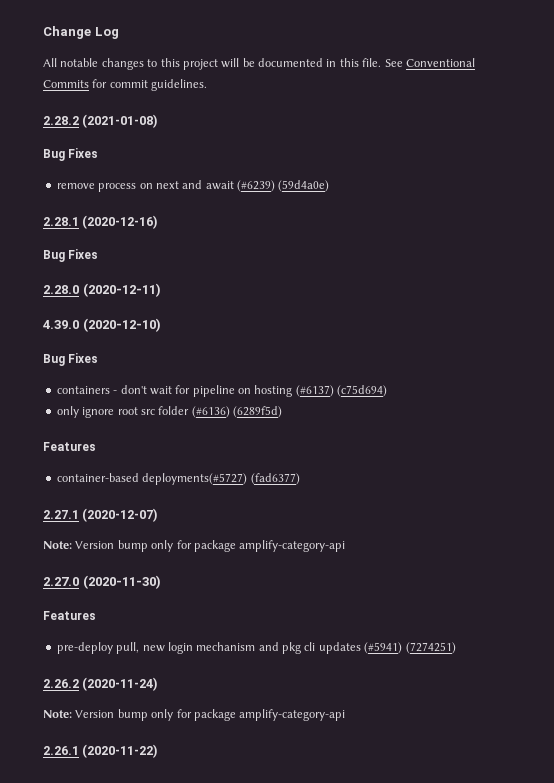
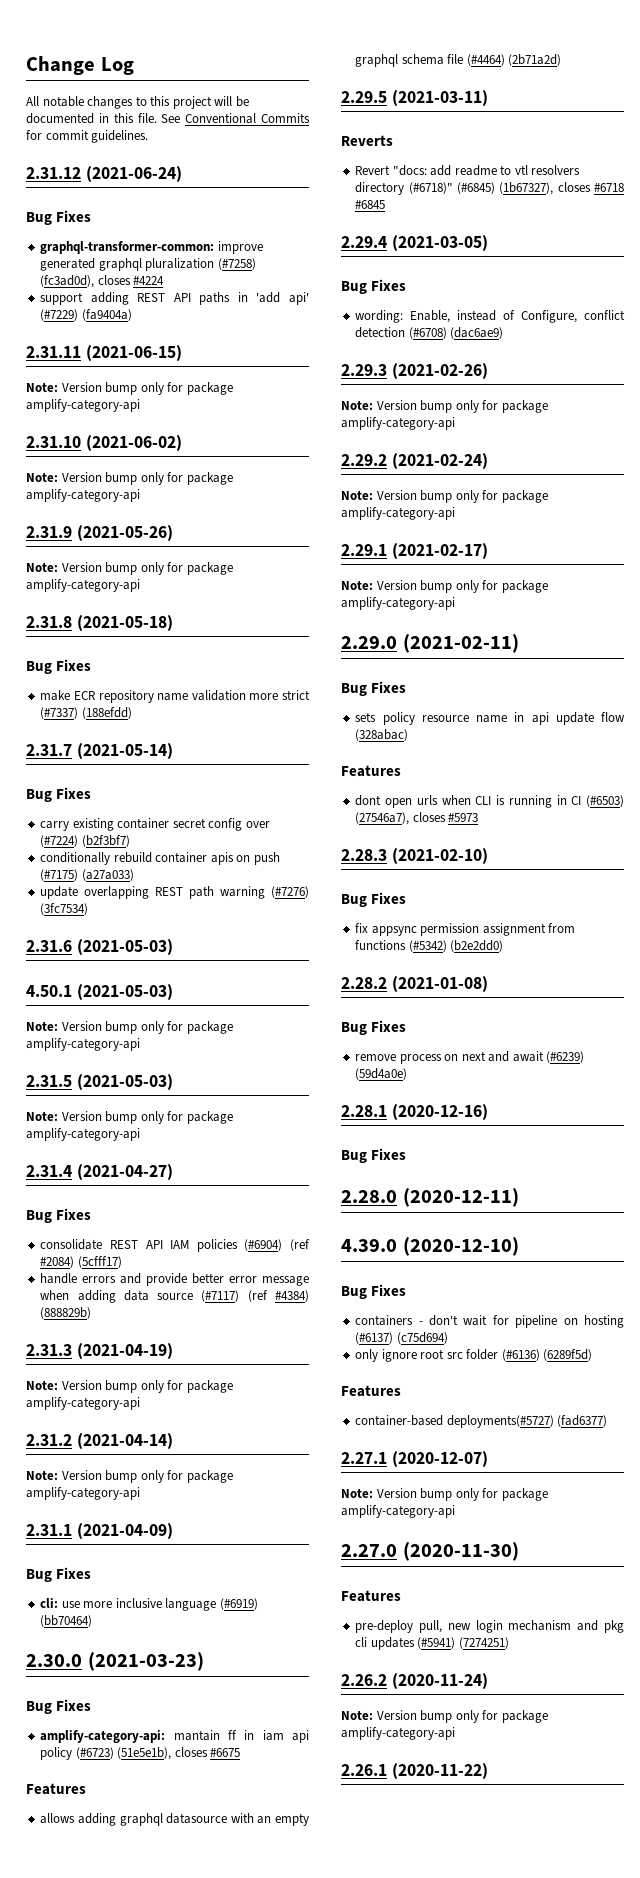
+ 2.31.12 (2021-06-24)
+ Bug Fixes
+ graphql-transformer-common: improve generated graphql pluralization (#7258) (fc3ad0d), closes #4224
+ support adding REST API paths in 'add api' (#7229) (fa9404a)
+ 2.31.11 (2021-06-15)
+ Note: Version bump only for package amplify-category-api
+ 2.31.10 (2021-06-02)
+ Note: Version bump only for package amplify-category-api
+ 2.31.9 (2021-05-26)
+ Note: Version bump only for package amplify-category-api
+ 2.31.8 (2021-05-18)
+ Bug Fixes
+ make ECR repository name validation more strict (#7337) (188efdd)
+ 2.31.7 (2021-05-14)
+ Bug Fixes
+ carry existing container secret config over (#7224) (b2f3bf7)
+ conditionally rebuild container apis on push (#7175) (a27a033)
+ update overlapping REST path warning (#7276) (3fc7534)
+ 2.31.6 (2021-05-03)
+ 4.50.1 (2021-05-03)
+ Note: Version bump only for package amplify-category-api
+ 2.31.5 (2021-05-03)
+ Note: Version bump only for package amplify-category-api
+ 2.31.4 (2021-04-27)
+ Bug Fixes
+ consolidate REST API IAM policies (#6904) (ref #2084) (5cfff17)
+ handle errors and provide better error message when adding data source (#7117) (ref #4384) (888829b)
+ 2.31.3 (2021-04-19)
+ Note: Version bump only for package amplify-category-api
+ 2.31.2 (2021-04-14)
+ Note: Version bump only for package amplify-category-api
+ 2.31.1 (2021-04-09)
+ Bug Fixes
+ cli: use more inclusive language (#6919) (bb70464)
+ 2.30.0 (2021-03-23)
+ Bug Fixes
+ amplify-category-api: mantain ff in iam api policy (#6723) (51e5e1b), closes #6675
+ Features
+ allows adding graphql datasource with an empty graphql schema file (#4464) (2b71a2d)
+ 2.29.5 (2021-03-11)
+ Reverts
+ Revert "docs: add readme to vtl resolvers directory (#6718)" (#6845) (1b67327), closes #6718 #6845
+ 2.29.4 (2021-03-05)
+ Bug Fixes
+ wording: Enable, instead of Configure, conflict detection (#6708) (dac6ae9)
+ 2.29.3 (2021-02-26)
+ Note: Version bump only for package amplify-category-api
+ 2.29.2 (2021-02-24)
+ Note: Version bump only for package amplify-category-api
+ 2.29.1 (2021-02-17)
+ Note: Version bump only for package amplify-category-api
+ 2.29.0 (2021-02-11)
+ Bug Fixes
+ sets policy resource name in api update flow (328abac)
+ Features
+ dont open urls when CLI is running in CI (#6503) (27546a7), closes #5973
+ 2.28.3 (2021-02-10)
+ Bug Fixes
+ fix appsync permission assignment from functions (#5342) (b2e2dd0)

